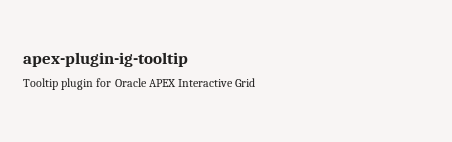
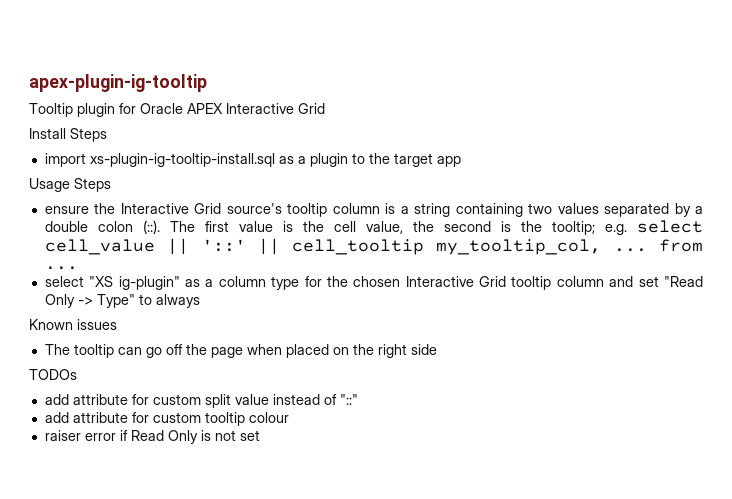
+ Install Steps
+ import xs-plugin-ig-tooltip-install.sql as a plugin to the target app
+ Usage Steps
+ ensure the Interactive Grid source's tooltip column is a string containing two values separated by a double colon (::). The first value is the cell value, the second is the tooltip; e.g. select cell_value || '::' || cell_tooltip my_tooltip_col, ... from ...
+ select "XS ig-plugin" as a column type for the chosen Interactive Grid tooltip column and set "Read Only -> Type" to always
+ Known issues
+ The tooltip can go off the page when placed on the right side
+ TODOs
+ add attribute for custom split value instead of "::"
+ add attribute for custom tooltip colour
+ raiser error if Read Only is not set

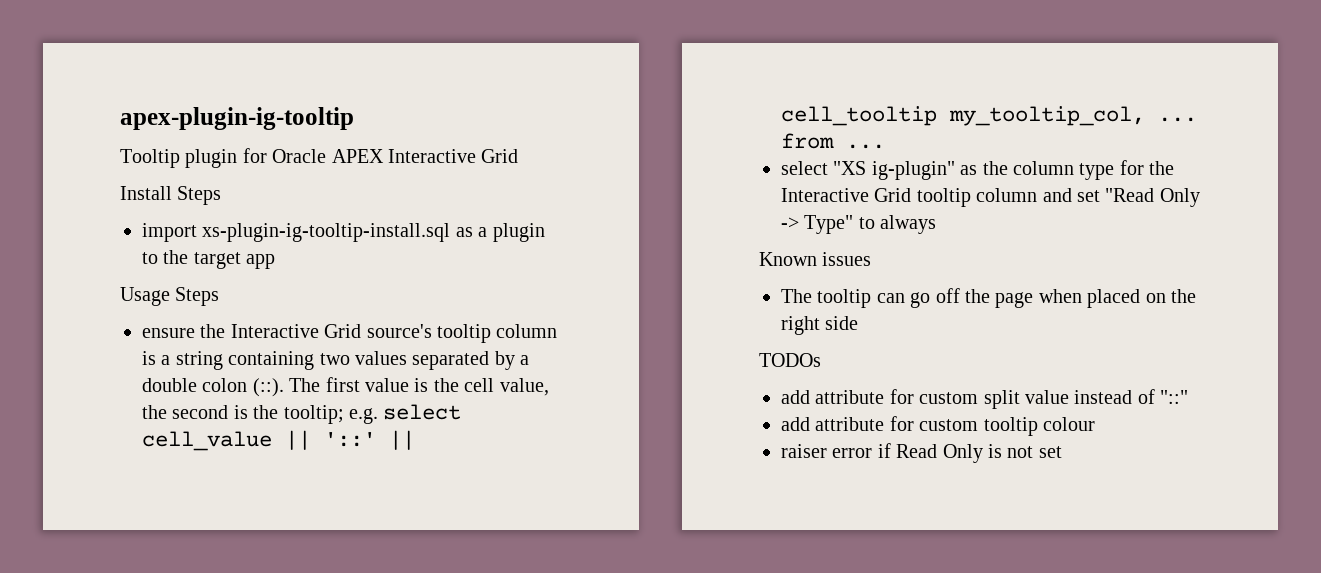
- select "XS ig-plugin" as a column type for the chosen Interactive Grid tooltip column and set "Read Only -> Type" to always
+ select "XS ig-plugin" as the column type for the Interactive Grid tooltip column and set "Read Only -> Type" to always

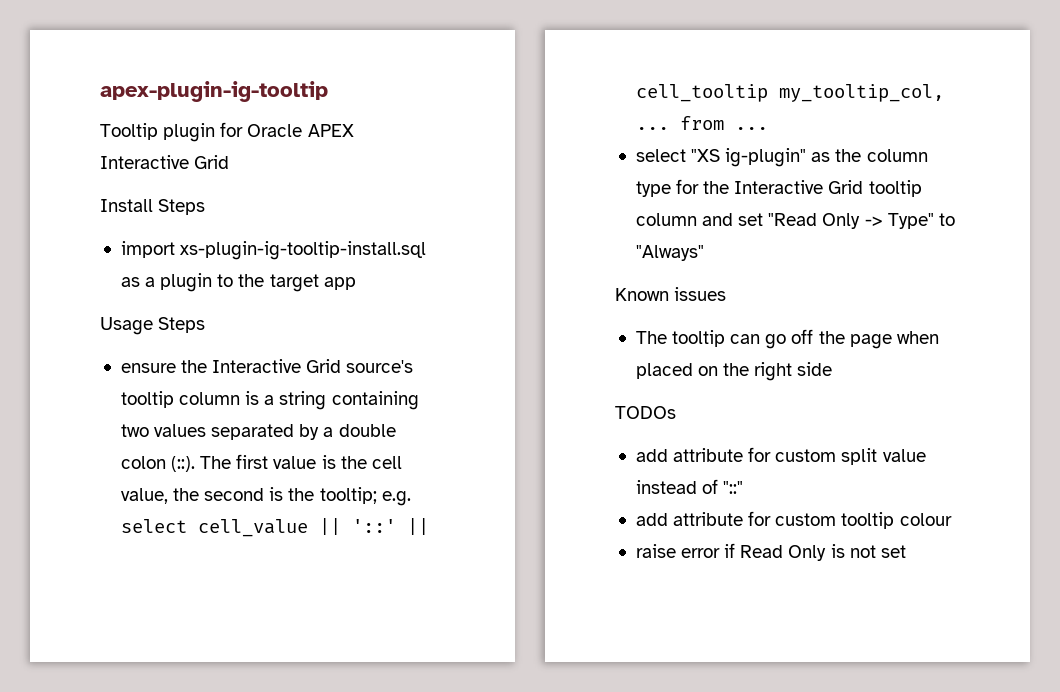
- select "XS ig-plugin" as the column type for the Interactive Grid tooltip column and set "Read Only -> Type" to always
+ select "XS ig-plugin" as the column type for the Interactive Grid tooltip column and set "Read Only -> Type" to "Always"
- raiser error if Read Only is not set
+ raise error if Read Only is not set

